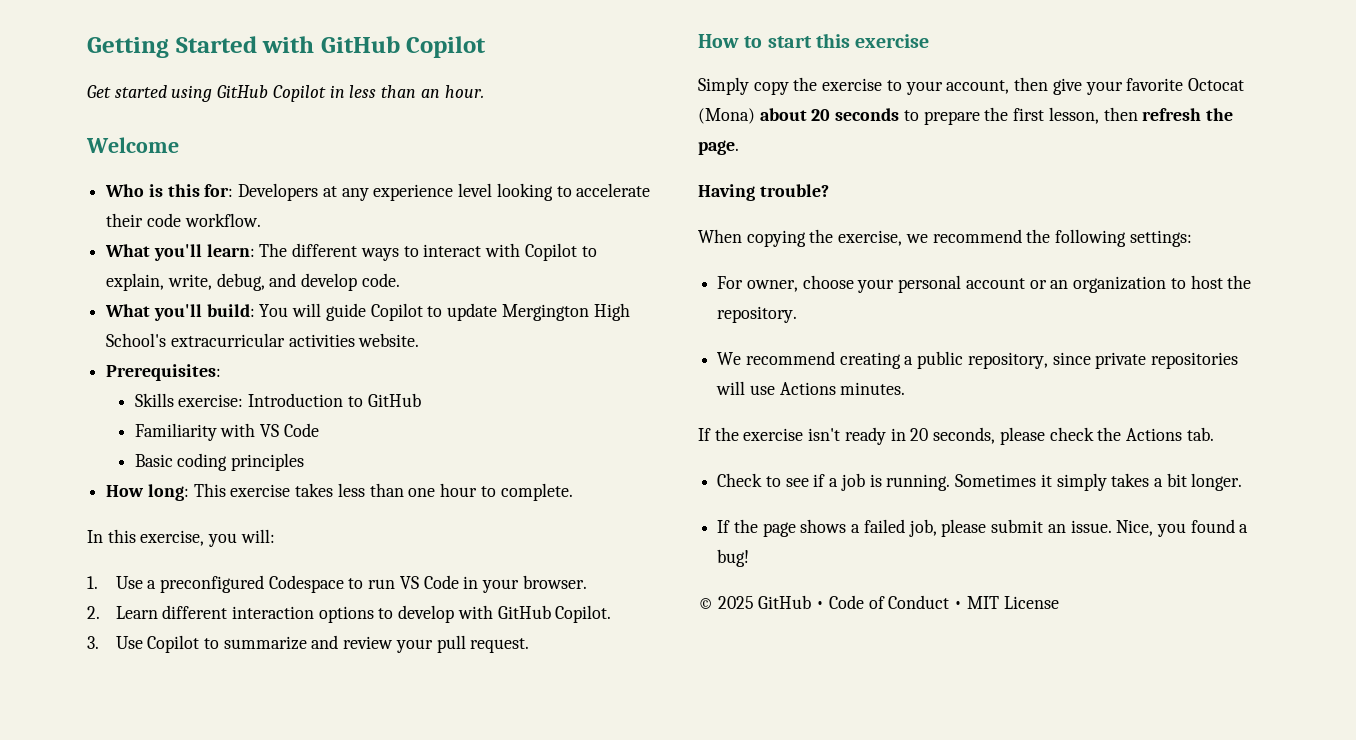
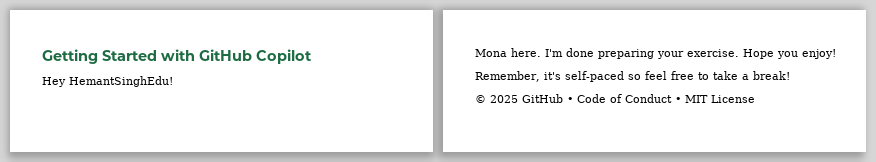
- Get started using GitHub Copilot in less than an hour.
- Welcome
- Who is this for: Developers at any experience level looking to accelerate their code workflow.
- What you'll learn: The different ways to interact with Copilot to explain, write, debug, and develop code.
- What you'll build: You will guide Copilot to update Mergington High School's extracurricular activities website.
- Prerequisites:
- Skills exercise: Introduction to GitHub
- Familiarity with VS Code
- Basic coding principles
- How long: This exercise takes less than one hour to complete.
- In this exercise, you will:
- 1. Use a preconfigured Codespace to run VS Code in your browser.
- 2. Learn different interaction options to develop with GitHub Copilot.
- 3. Use Copilot to summarize and review your pull request.
- How to start this exercise
- Simply copy the exercise to your account, then give your favorite Octocat (Mona) about 20 seconds to prepare the first lesson, then refresh the page.
- Having trouble?
- When copying the exercise, we recommend the following settings:
- For owner, choose your personal account or an organization to host the repository.
- We recommend creating a public repository, since private repositories will use Actions minutes.
- If the exercise isn't ready in 20 seconds, please check the Actions tab.
- Check to see if a job is running. Sometimes it simply takes a bit longer.
- If the page shows a failed job, please submit an issue. Nice, you found a bug!
+ Hey HemantSinghEdu!
+ Mona here. I'm done preparing your exercise. Hope you enjoy!
+ Remember, it's self-paced so feel free to take a break!

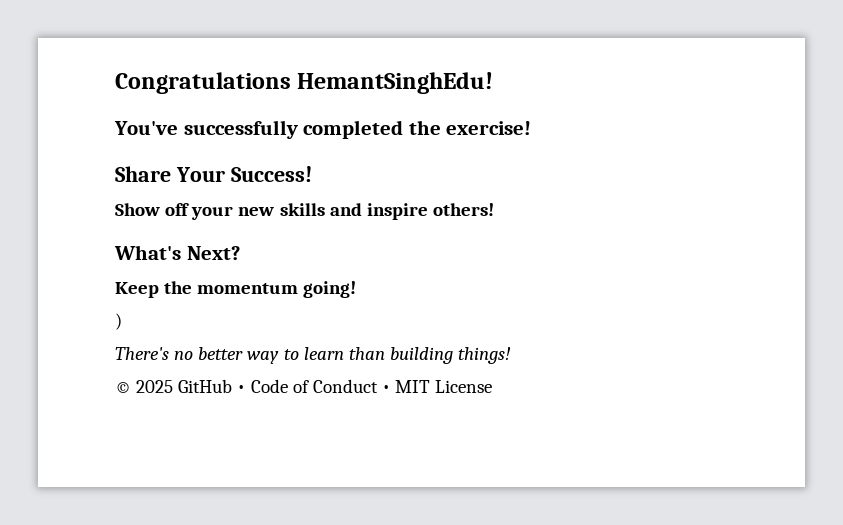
- Getting Started with GitHub Copilot
- Hey HemantSinghEdu!
- Mona here. I'm done preparing your exercise. Hope you enjoy!
- Remember, it's self-paced so feel free to take a break!
+ Congratulations HemantSinghEdu!
+ You've successfully completed the exercise!
+ Share Your Success!
+ Show off your new skills and inspire others!
+ What's Next?
+ Keep the momentum going!
+ )
+ There's no better way to learn than building things!

